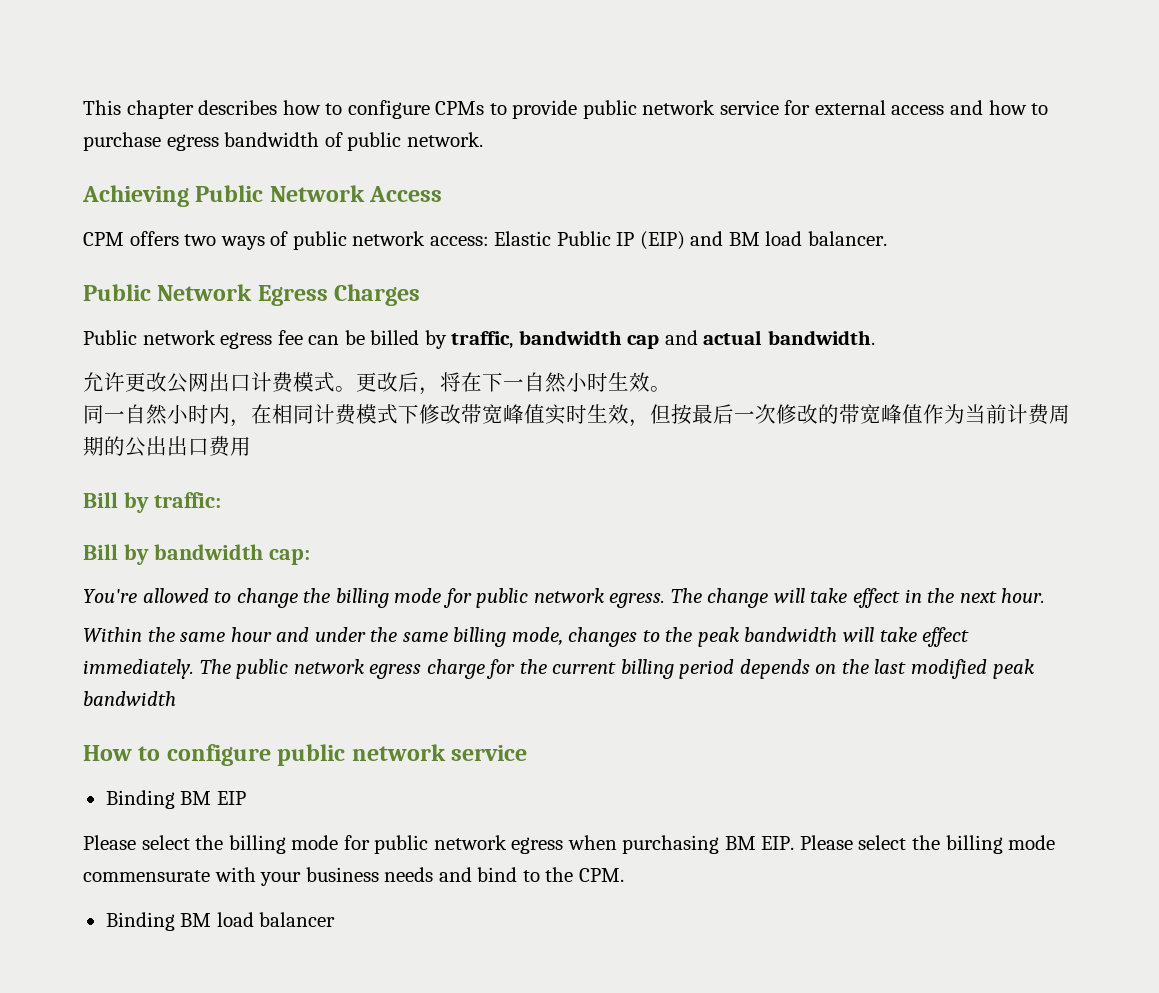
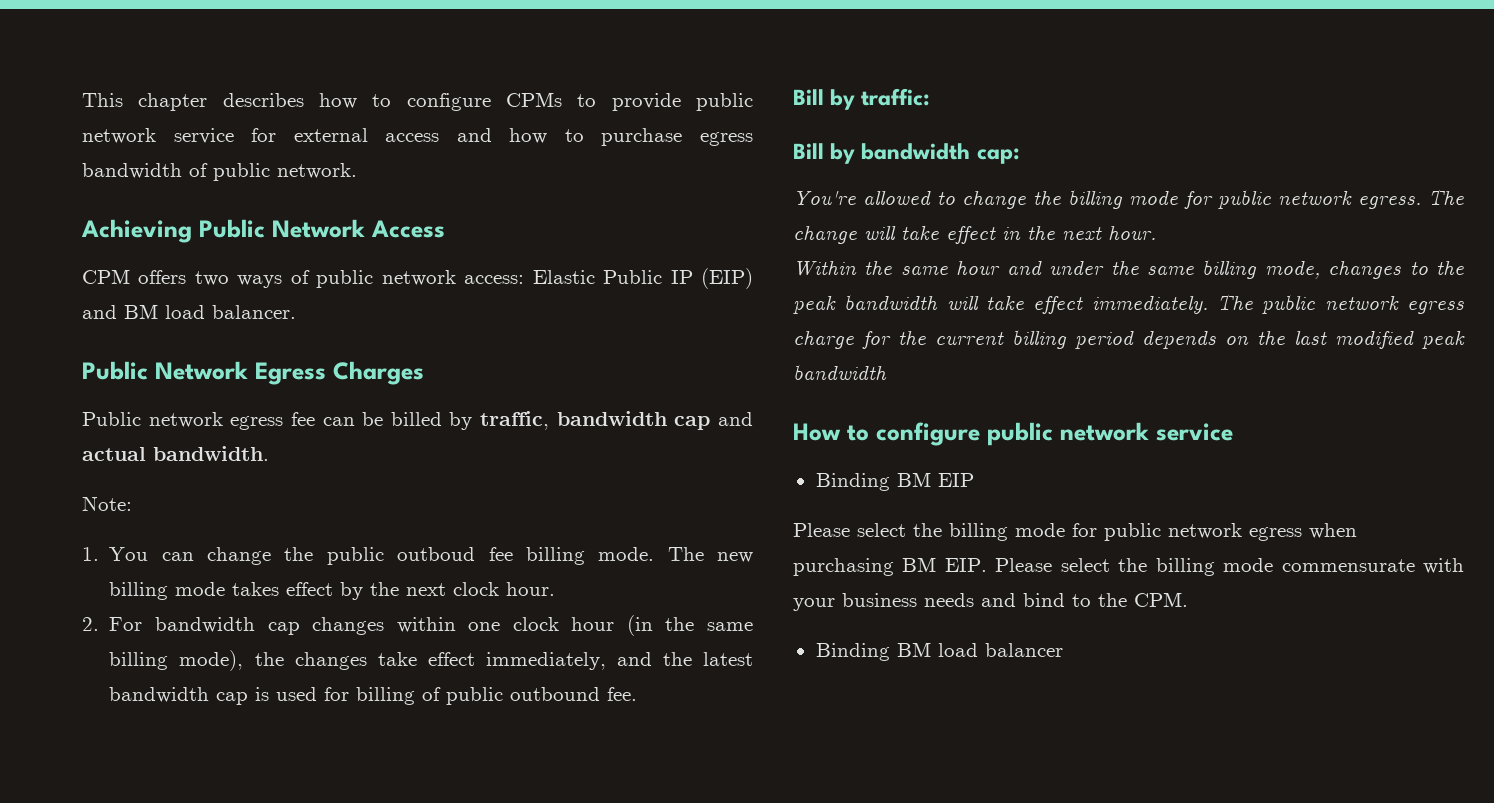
- 允许更改公网出口计费模式。更改后，将在下一自然小时生效。
- 同一自然小时内，在相同计费模式下修改带宽峰值实时生效，但按最后一次修改的带宽峰值作为当前计费周期的公出出口费用
+ Note:
+ 1. You can change the public outboud fee billing mode. The new billing mode takes effect by the next clock hour.
+ 2. For bandwidth cap changes within one clock hour (in the same billing mode), the changes take effect immediately, and the latest bandwidth cap is used for billing of public outbound fee.

